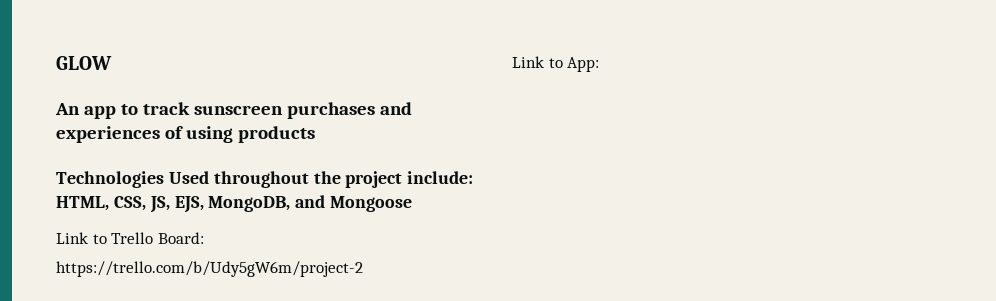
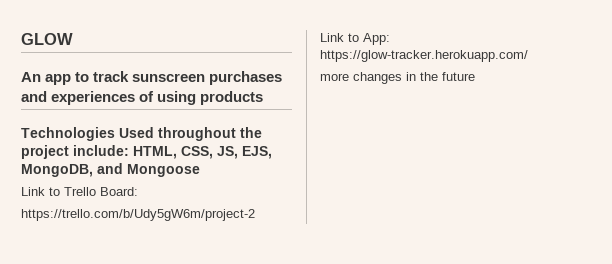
- Link to App:
+ Link to App: https://glow-tracker.herokuapp.com/
+ more changes in the future

